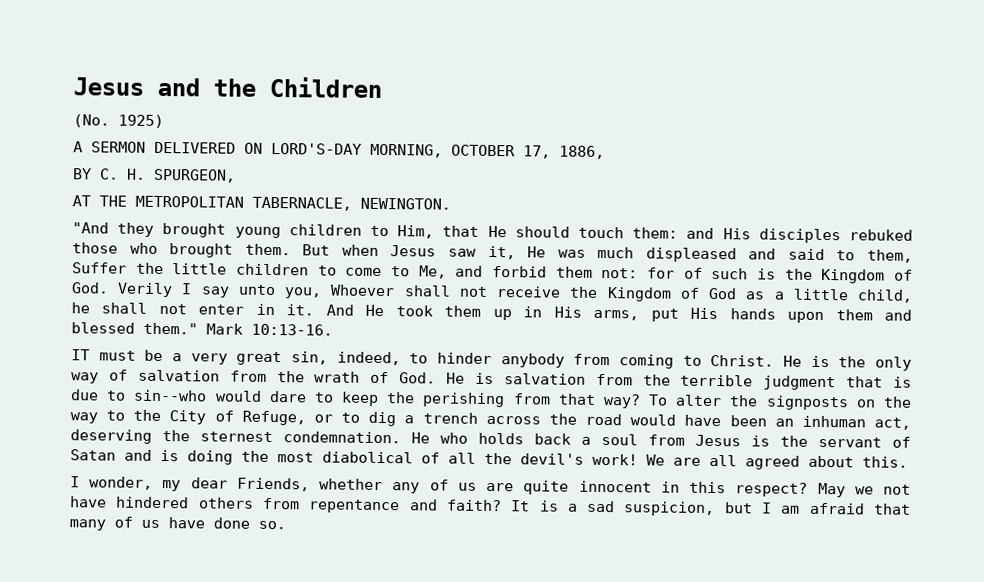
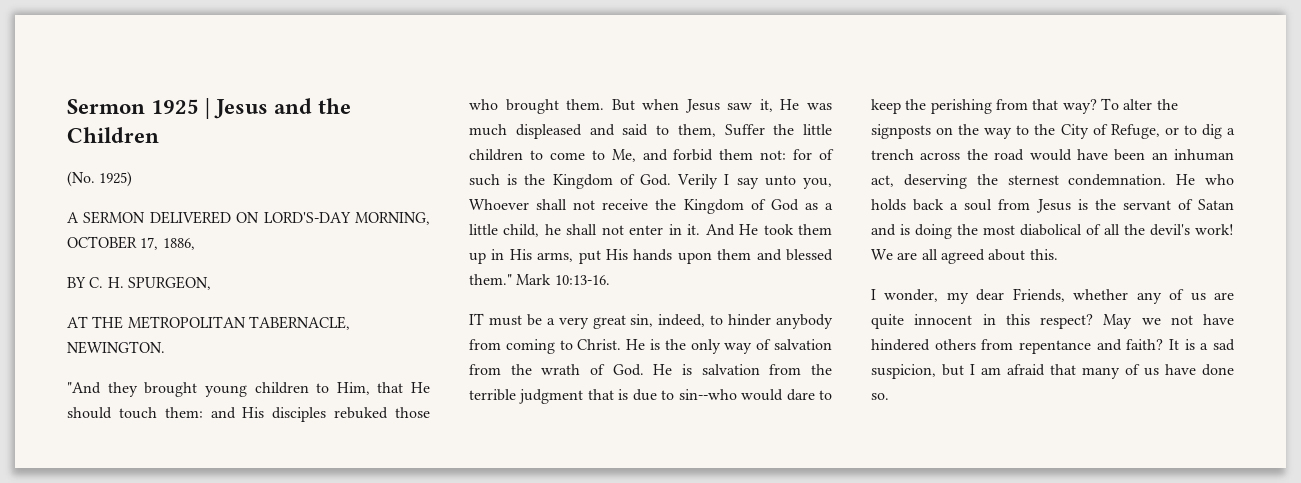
- Jesus and the Children
+ Sermon 1925 | Jesus and the Children

